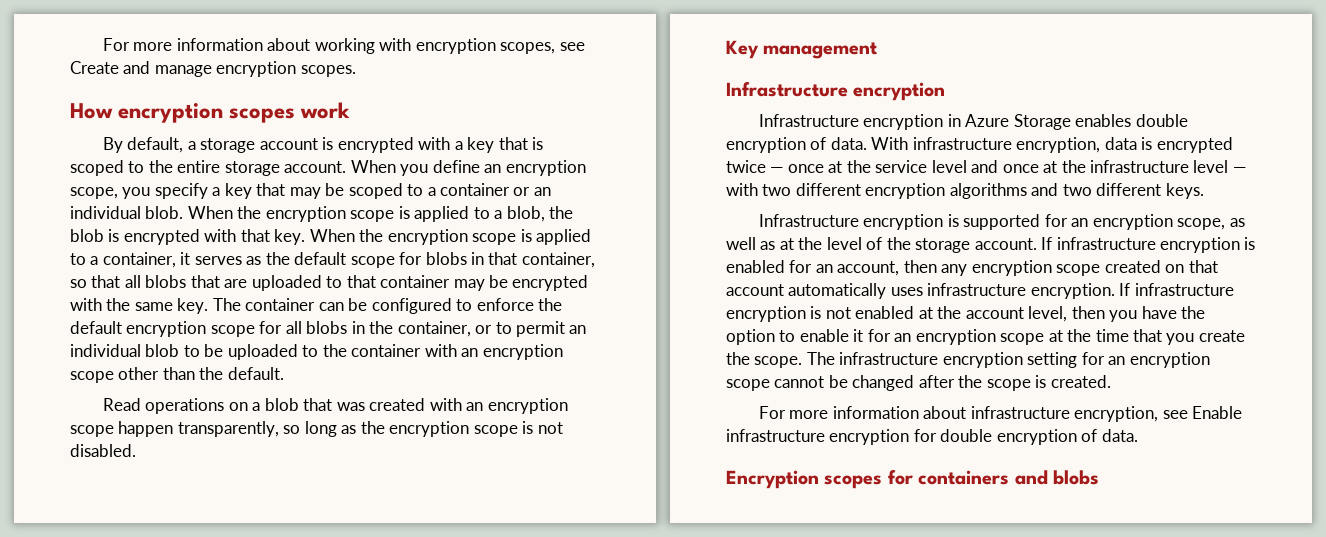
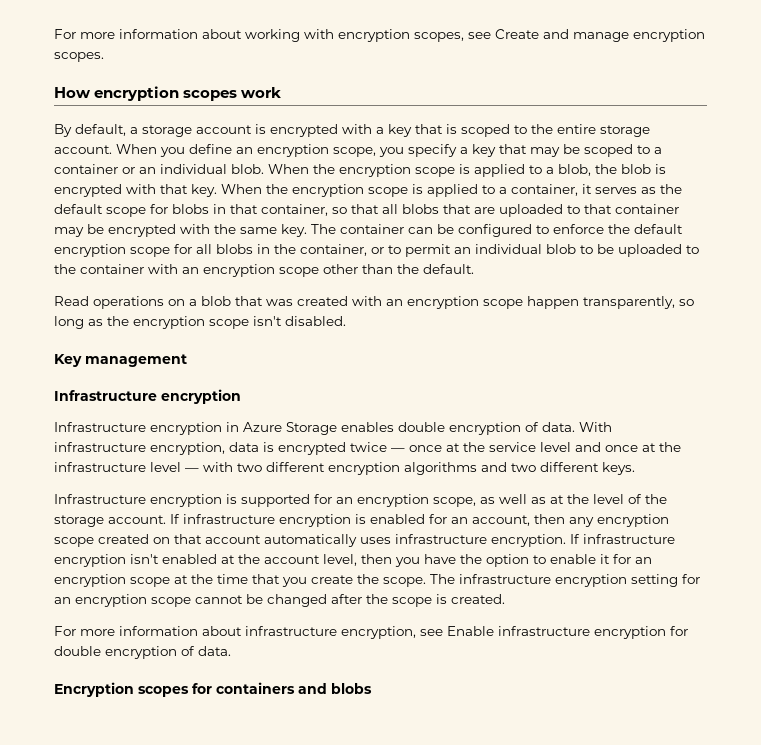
- Read operations on a blob that was created with an encryption scope happen transparently, so long as the encryption scope is not disabled.
+ Read operations on a blob that was created with an encryption scope happen transparently, so long as the encryption scope isn't disabled.
- If infrastructure encryption is not enabled at the account level, then you have the option to enable it for an encryption scope at the time that you create the scope.
+ If infrastructure encryption isn't enabled at the account level, then you have the option to enable it for an encryption scope at the time that you create the scope.

